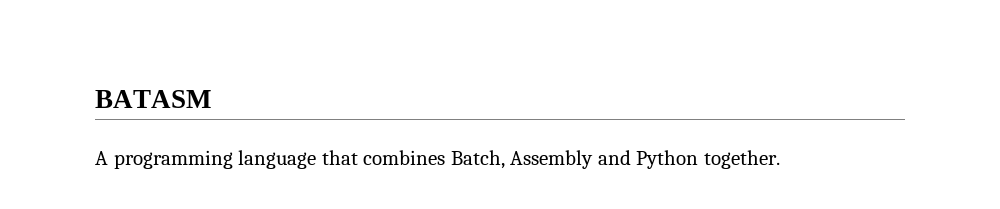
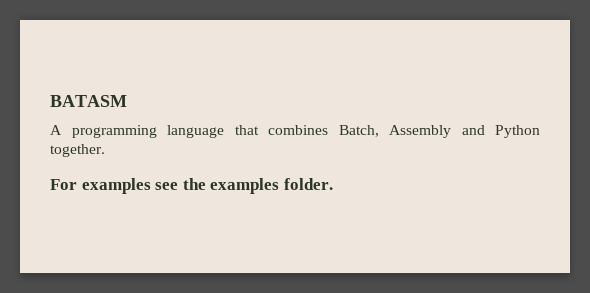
+ For examples see the examples folder.

